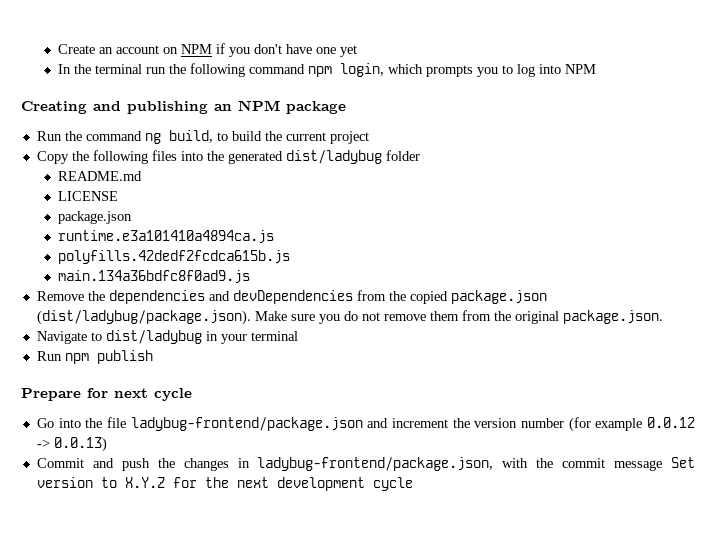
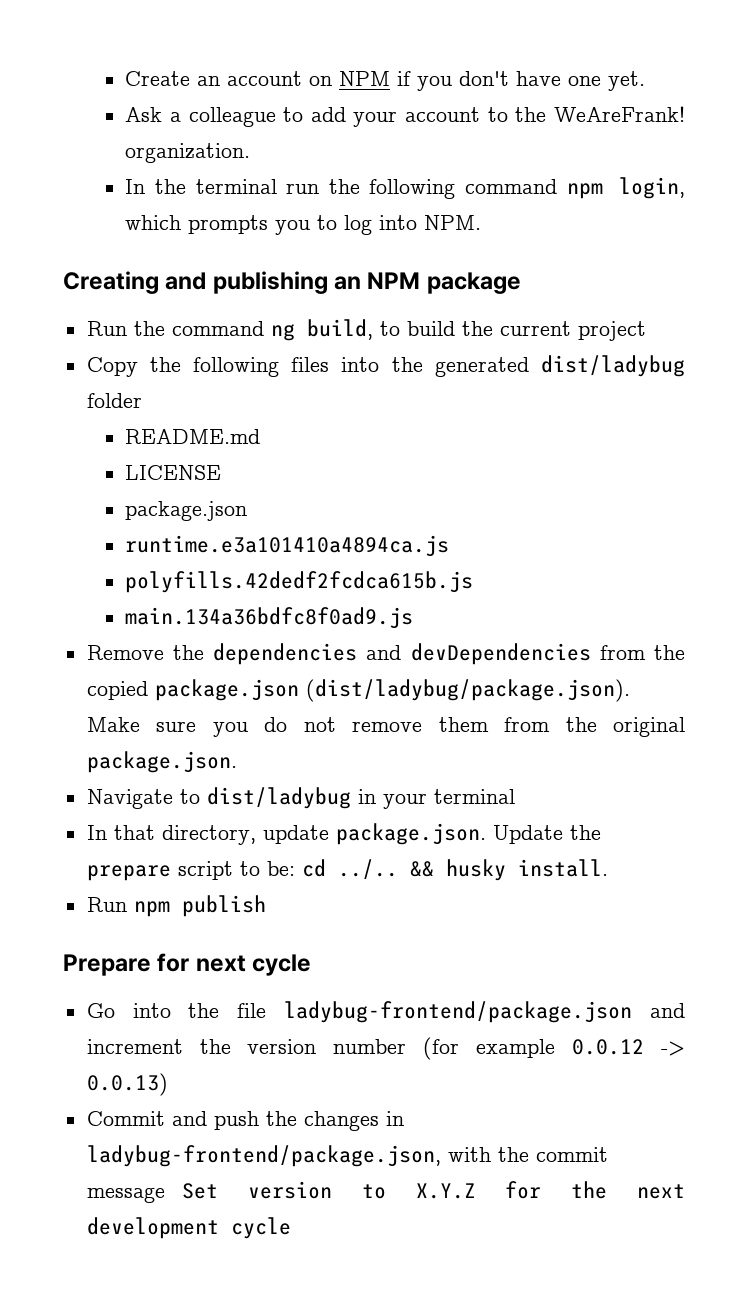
- Create an account on NPM if you don't have one yet
+ Create an account on NPM if you don't have one yet.
+ Ask a colleague to add your account to the WeAreFrank! organization.
- In the terminal run the following command npm login, which prompts you to log into NPM
+ In the terminal run the following command npm login, which prompts you to log into NPM.
+ In that directory, update package.json. Update the prepare script to be: cd ../.. && husky install.

